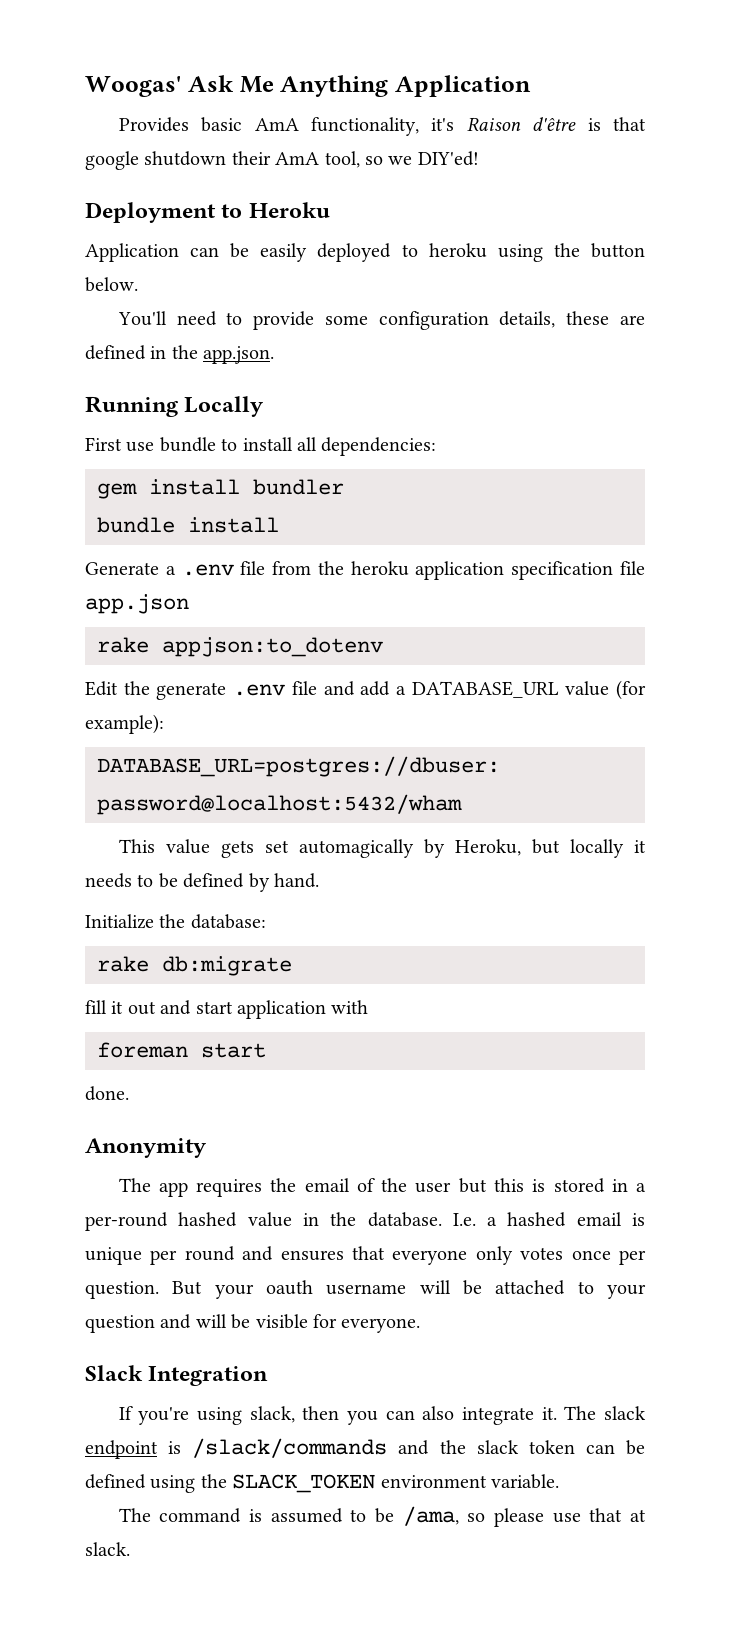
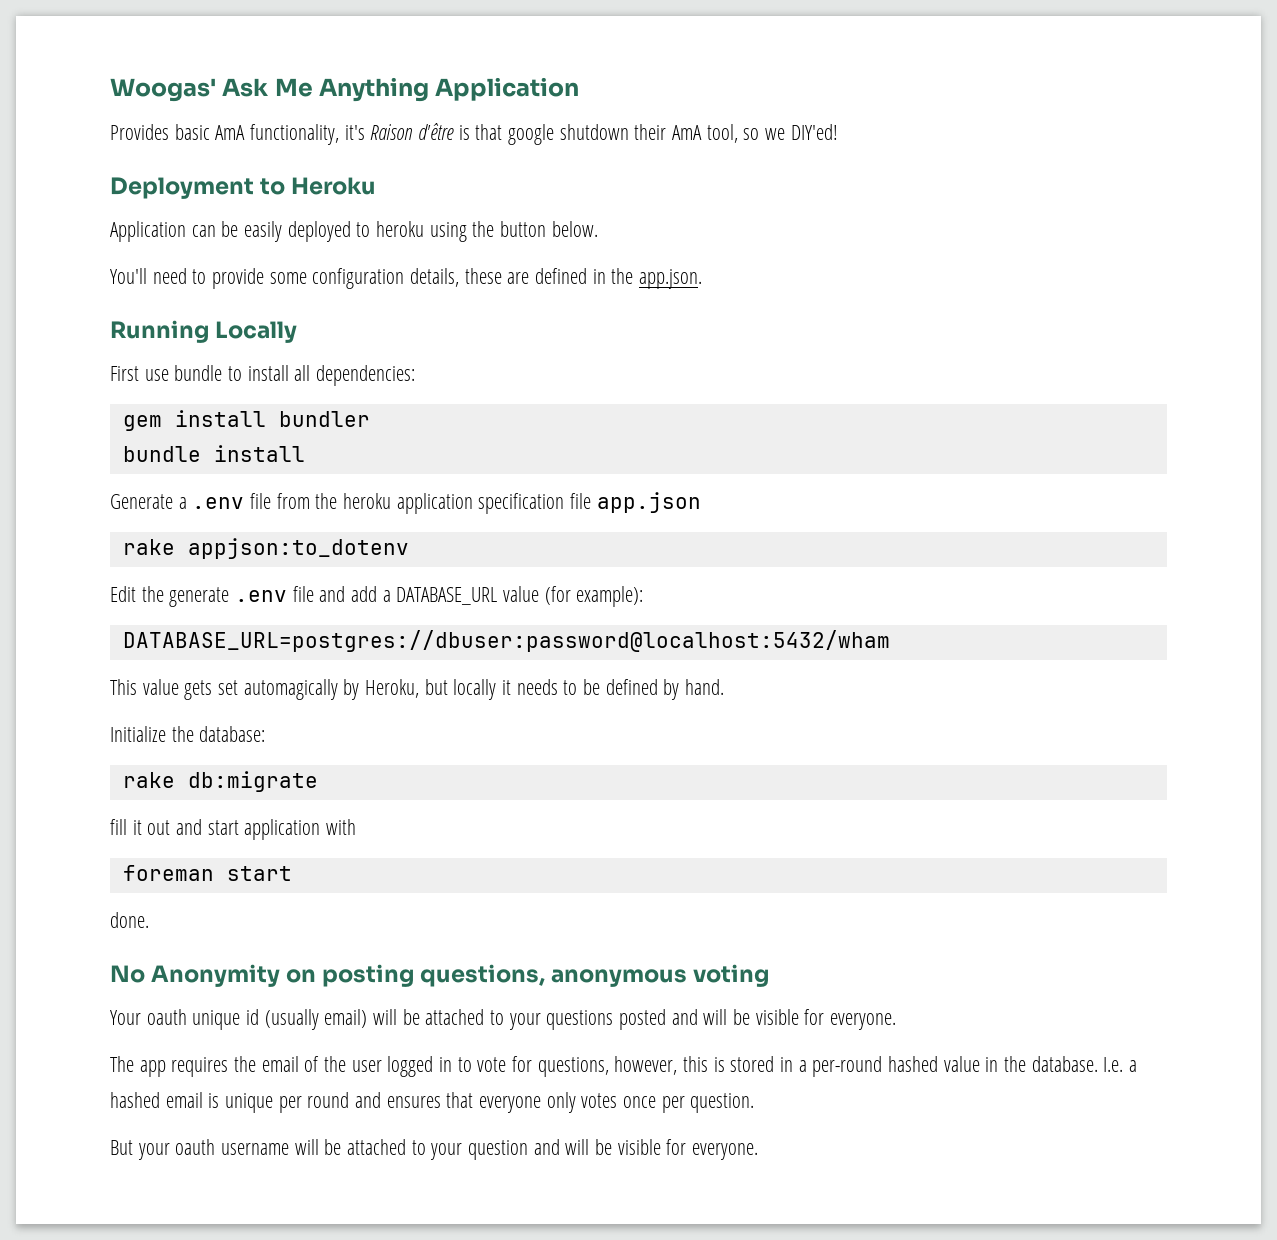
- Anonymity
+ No Anonymity on posting questions, anonymous voting
+ Your oauth unique id (usually email) will be attached to your questions posted and will be visible for everyone.
- The app requires the email of the user but this is stored in a per-round hashed value in the database.
+ The app requires the email of the user logged in to vote for questions, however, this is stored in a per-round hashed value in the database.
- I.e. a hashed email is unique per round and ensures that everyone only votes once per question. But your oauth username will be attached to your question and will be visible for everyone.
+ I.e. a hashed email is unique per round and ensures that everyone only votes once per question.
+ But your oauth username will be attached to your question and will be visible for everyone.
- Slack Integration
- If you're using slack, then you can also integrate it. The slack endpoint is /slack/commands and the slack token can be defined using the SLACK_TOKEN environment variable.
- The command is assumed to be /ama, so please use that at slack.

